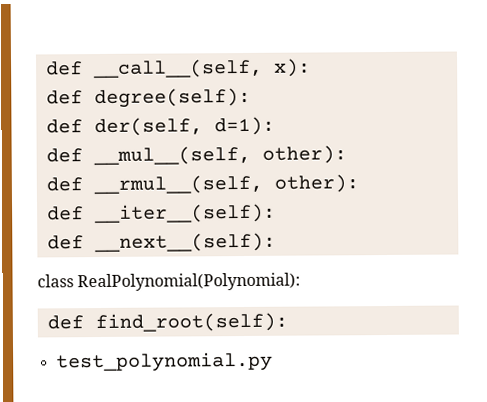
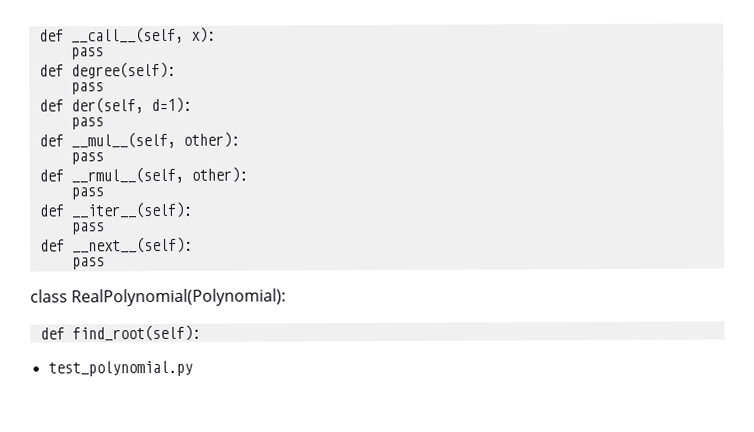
  def __call__(self, x):
+ pass
  def degree(self):
+ pass
  def der(self, d=1):
+ pass
  def __mul__(self, other):
+ pass
  def __rmul__(self, other):
+ pass
  def __iter__(self):
+ pass
  def __next__(self):
+ pass

